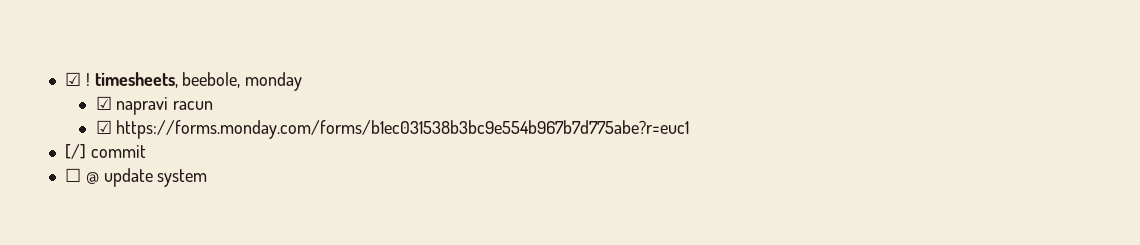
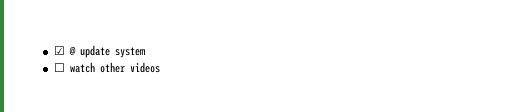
- ☑ ! timesheets, beebole, monday
- ☑ napravi racun
- ☑ https://forms.monday.com/forms/b1ec031538b3bc9e554b967b7d775abe?r=euc1
- [/] commit
- ☐ @ update system
+ ☑ @ update system
+ ☐ watch other videos

